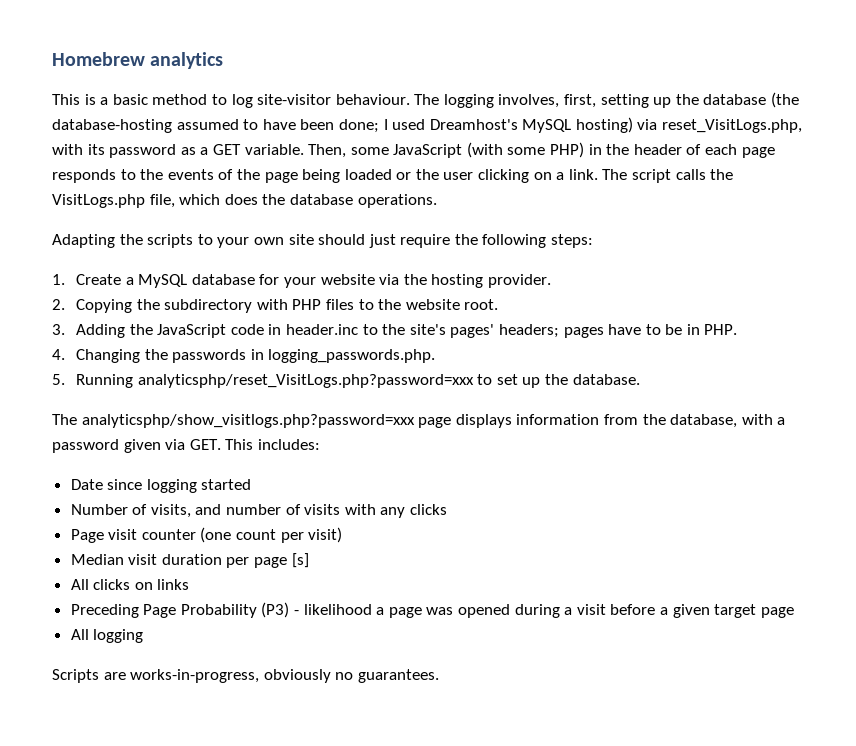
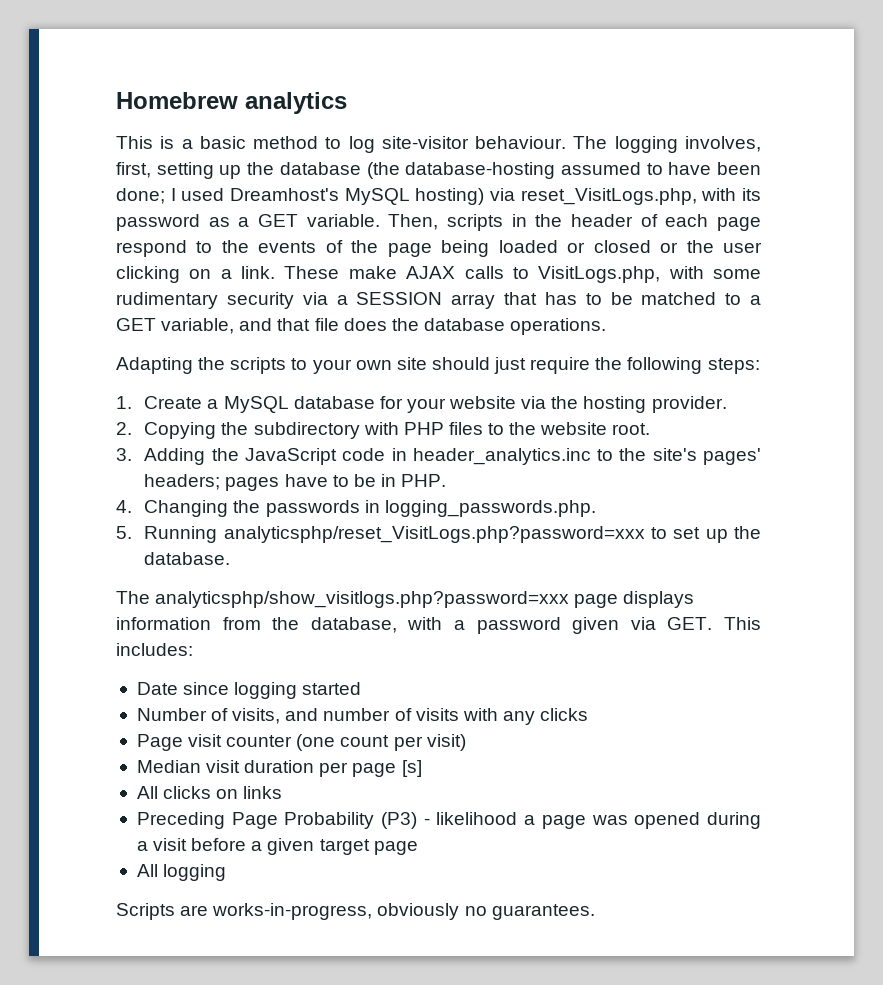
- Then, some JavaScript (with some PHP) in the header of each page responds to the events of the page being loaded or the user clicking on a link.
+ Then, scripts in the header of each page respond to the events of the page being loaded or closed or the user clicking on a link.
- The script calls the VisitLogs.php file, which does the database operations.
+ These make AJAX calls to VisitLogs.php, with some rudimentary security via a SESSION array that has to be matched to a GET variable, and that file does the database operations.
- 3. Adding the JavaScript code in header.inc to the site's pages' headers; pages have to be in PHP.
+ 3. Adding the JavaScript code in header_analytics.inc to the site's pages' headers; pages have to be in PHP.

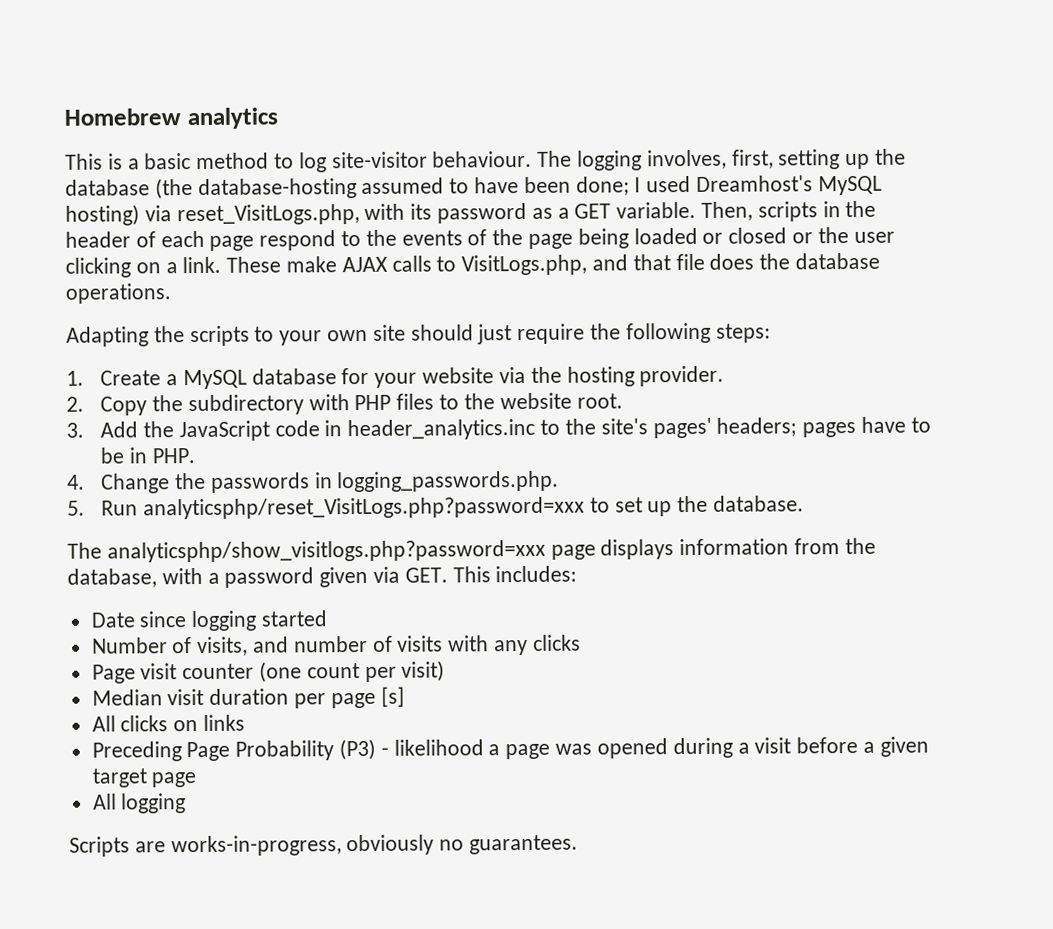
- These make AJAX calls to VisitLogs.php, with some rudimentary security via a SESSION array that has to be matched to a GET variable, and that file does the database operations.
+ These make AJAX calls to VisitLogs.php, and that file does the database operations.
- 2. Copying the subdirectory with PHP files to the website root.
+ 2. Copy the subdirectory with PHP files to the website root.
- 3. Adding the JavaScript code in header_analytics.inc to the site's pages' headers; pages have to be in PHP.
+ 3. Add the JavaScript code in header_analytics.inc to the site's pages' headers; pages have to be in PHP.
- 4. Changing the passwords in logging_passwords.php.
+ 4. Change the passwords in logging_passwords.php.
- 5. Running analyticsphp/reset_VisitLogs.php?password=xxx to set up the database.
+ 5. Run analyticsphp/reset_VisitLogs.php?password=xxx to set up the database.

